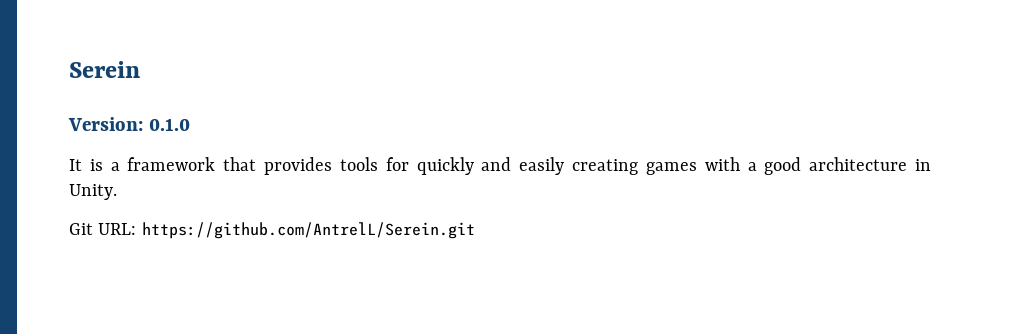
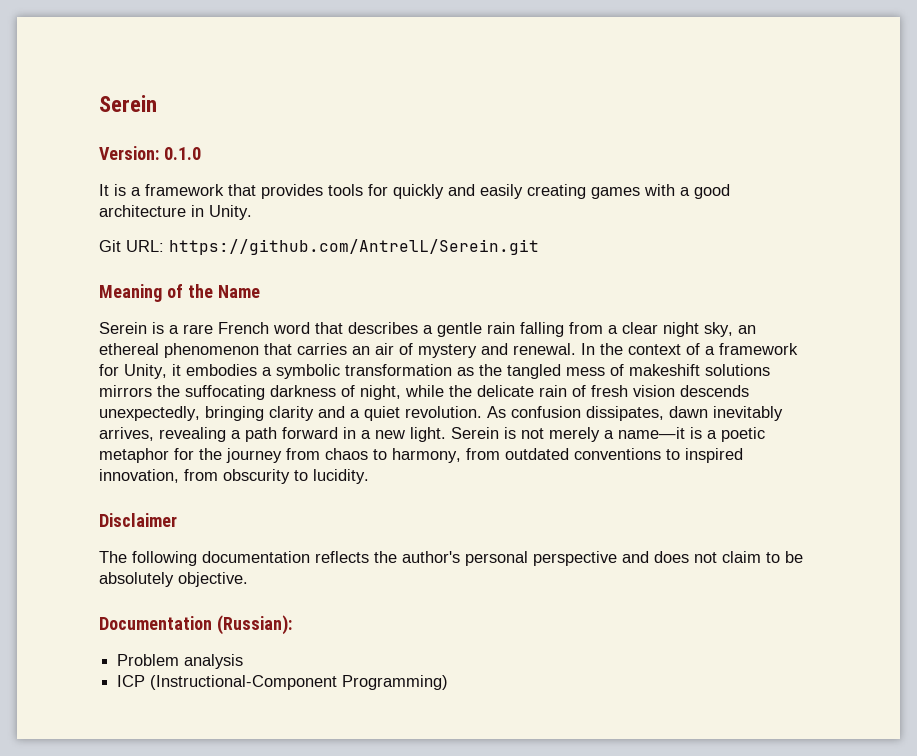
+ Meaning of the Name
+ Serein is a rare French word that describes a gentle rain falling from a clear night sky, an ethereal phenomenon that carries an air of mystery and renewal. In the context of a framework for Unity, it embodies a symbolic transformation as the tangled mess of makeshift solutions mirrors the suffocating darkness of night, while the delicate rain of fresh vision descends unexpectedly, bringing clarity and a quiet revolution. As confusion dissipates, dawn inevitably arrives, revealing a path forward in a new light. Serein is not merely a name—it is a poetic metaphor for the journey from chaos to harmony, from outdated conventions to inspired innovation, from obscurity to lucidity.
+ Disclaimer
+ The following documentation reflects the author's personal perspective and does not claim to be absolutely objective.
+ Documentation (Russian):
+ Problem analysis
+ ICP (Instructional-Component Programming)

